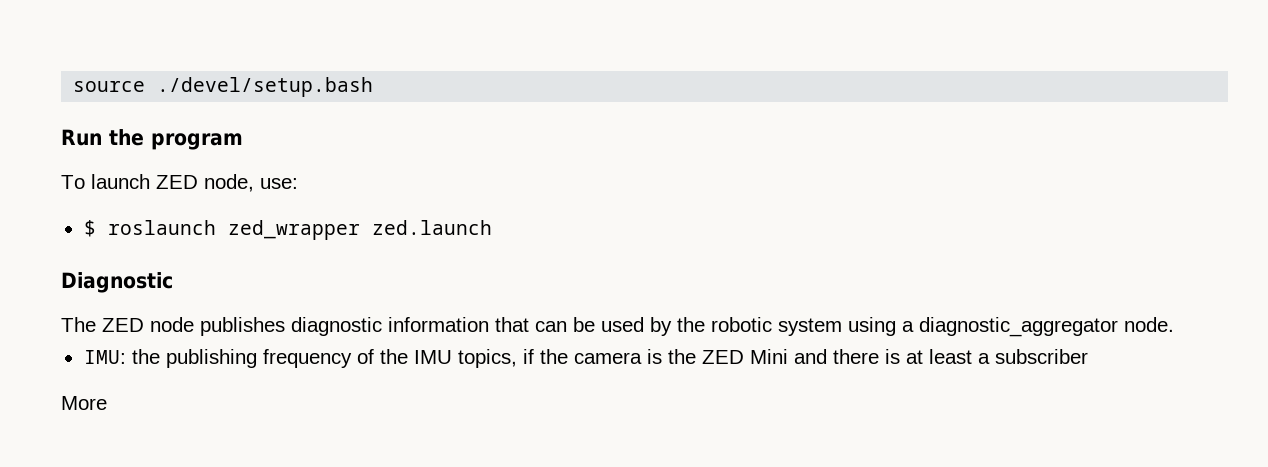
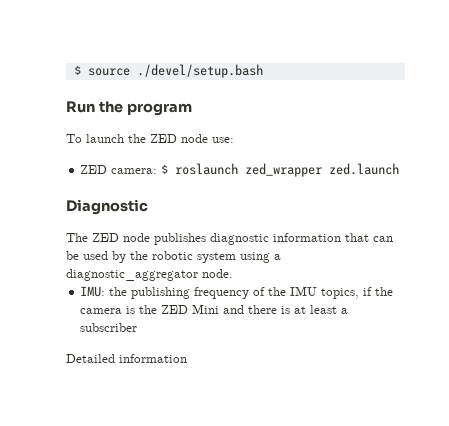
- source ./devel/setup.bash
+ $ source ./devel/setup.bash
- To launch ZED node, use:
+ To launch the ZED node use:
- $ roslaunch zed_wrapper zed.launch
+ ZED camera: $ roslaunch zed_wrapper zed.launch
- More
+ Detailed information

